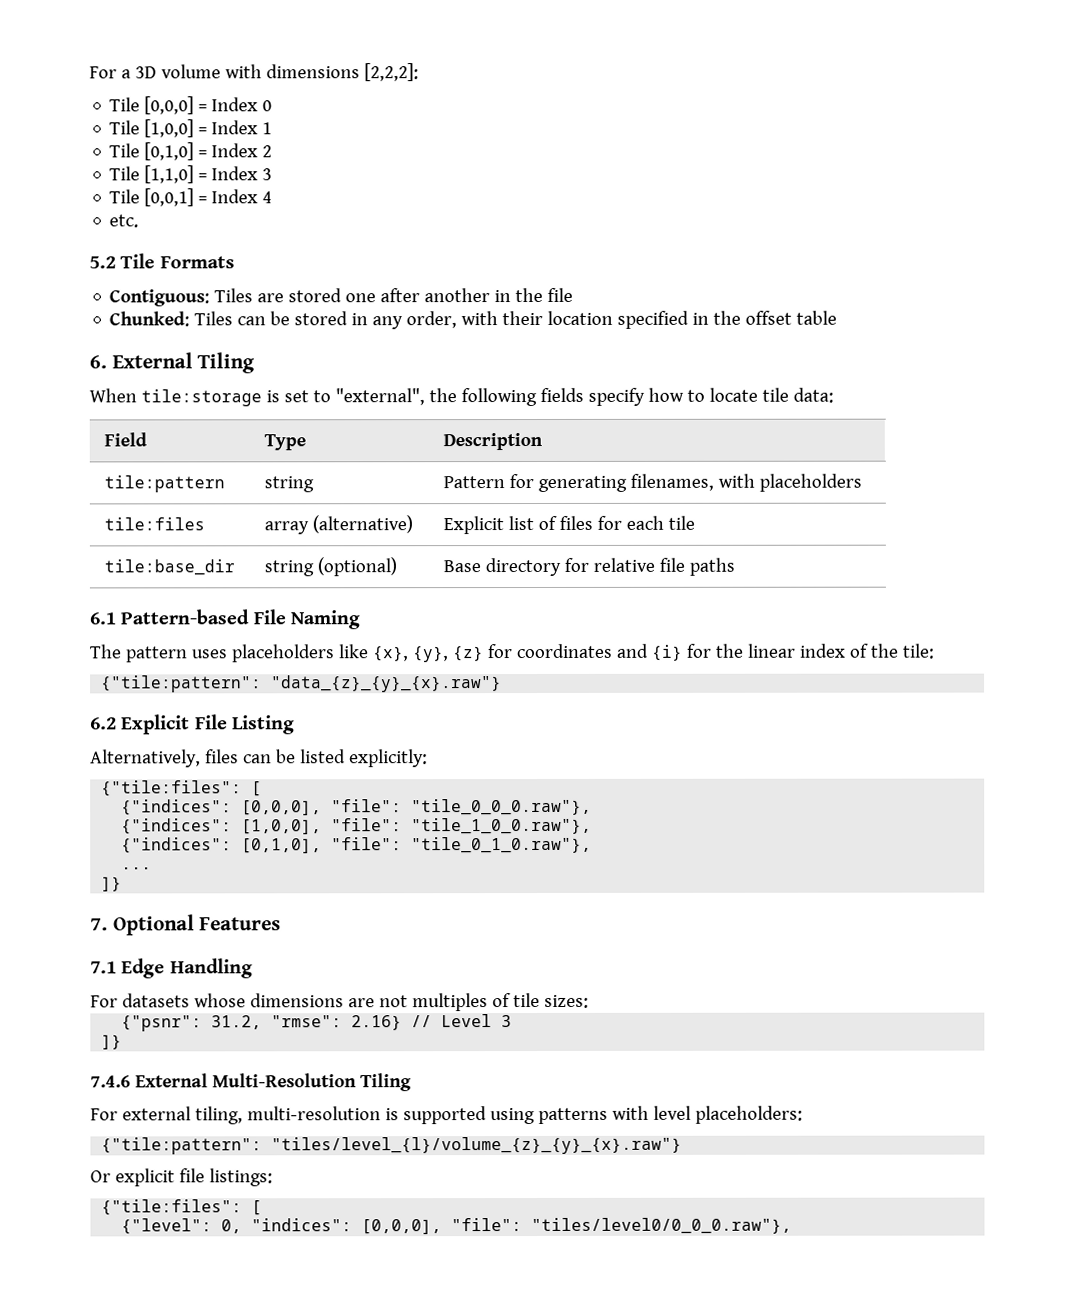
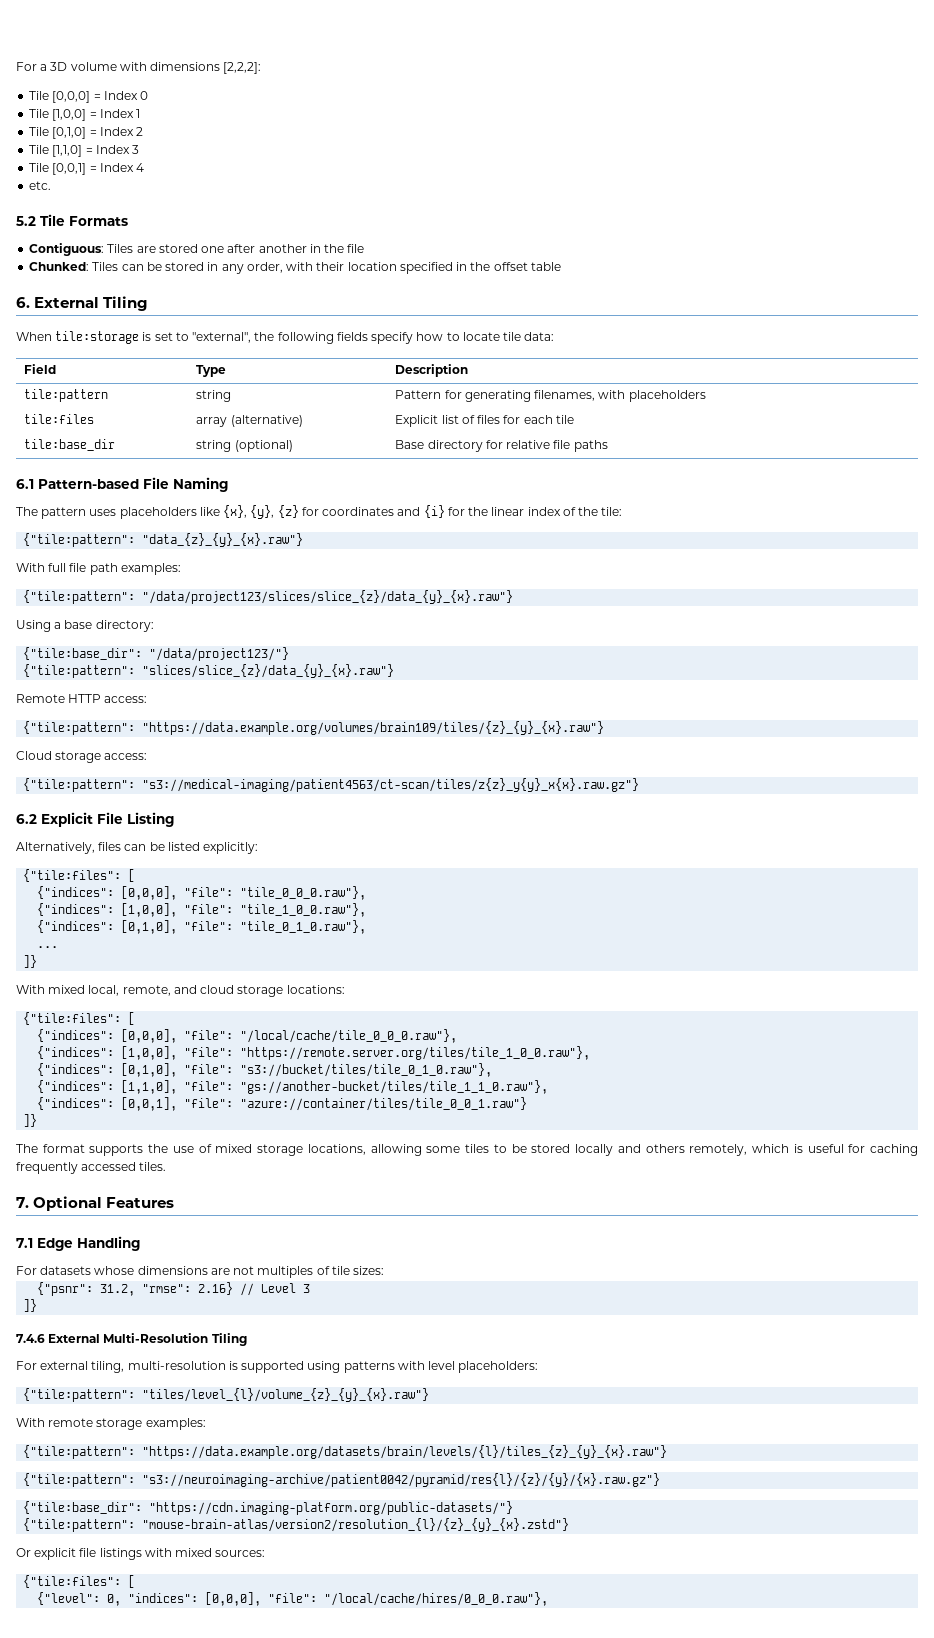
+ With full file path examples:
+ {"tile:pattern": "/data/project123/slices/slice_{z}/data_{y}_{x}.raw"}
+ Using a base directory:
+ {"tile:base_dir": "/data/project123/"}
+ {"tile:pattern": "slices/slice_{z}/data_{y}_{x}.raw"}
+ Remote HTTP access:
+ {"tile:pattern": "https://data.example.org/volumes/brain109/tiles/{z}_{y}_{x}.raw"}
+ Cloud storage access:
+ {"tile:pattern": "s3://medical-imaging/patient4563/ct-scan/tiles/z{z}_y{y}_x{x}.raw.gz"}
+ With mixed local, remote, and cloud storage locations:
+ {"tile:files": [
+ {"indices": [0,0,0], "file": "/local/cache/tile_0_0_0.raw"},
+ {"indices": [1,0,0], "file": "https://remote.server.org/tiles/tile_1_0_0.raw"},
+ {"indices": [0,1,0], "file": "s3://bucket/tiles/tile_0_1_0.raw"},
+ {"indices": [1,1,0], "file": "gs://another-bucket/tiles/tile_1_1_0.raw"},
+ {"indices": [0,0,1], "file": "azure://container/tiles/tile_0_0_1.raw"}
+ ]}
+ The format supports the use of mixed storage locations, allowing some tiles to be stored locally and others remotely, which is useful for caching frequently accessed tiles.
+ With remote storage examples:
+ {"tile:pattern": "https://data.example.org/datasets/brain/levels/{l}/tiles_{z}_{y}_{x}.raw"}
+ {"tile:pattern": "s3://neuroimaging-archive/patient0042/pyramid/res{l}/{z}/{y}/{x}.raw.gz"}
+ {"tile:base_dir": "https://cdn.imaging-platform.org/public-datasets/"}
+ {"tile:pattern": "mouse-brain-atlas/version2/resolution_{l}/{z}_{y}_{x}.zstd"}
- Or explicit file listings:
+ Or explicit file listings with mixed sources:
- {"level": 0, "indices": [0,0,0], "file": "tiles/level0/0_0_0.raw"},
+ {"level": 0, "indices": [0,0,0], "file": "/local/cache/hires/0_0_0.raw"},

